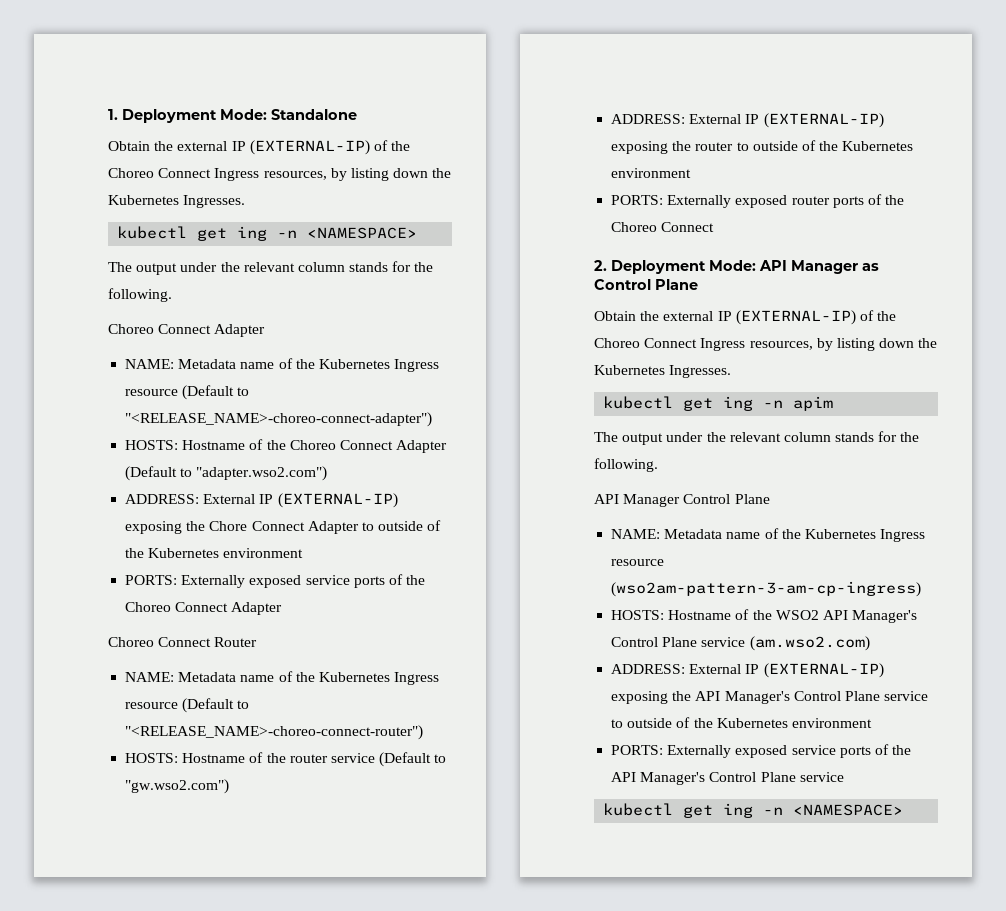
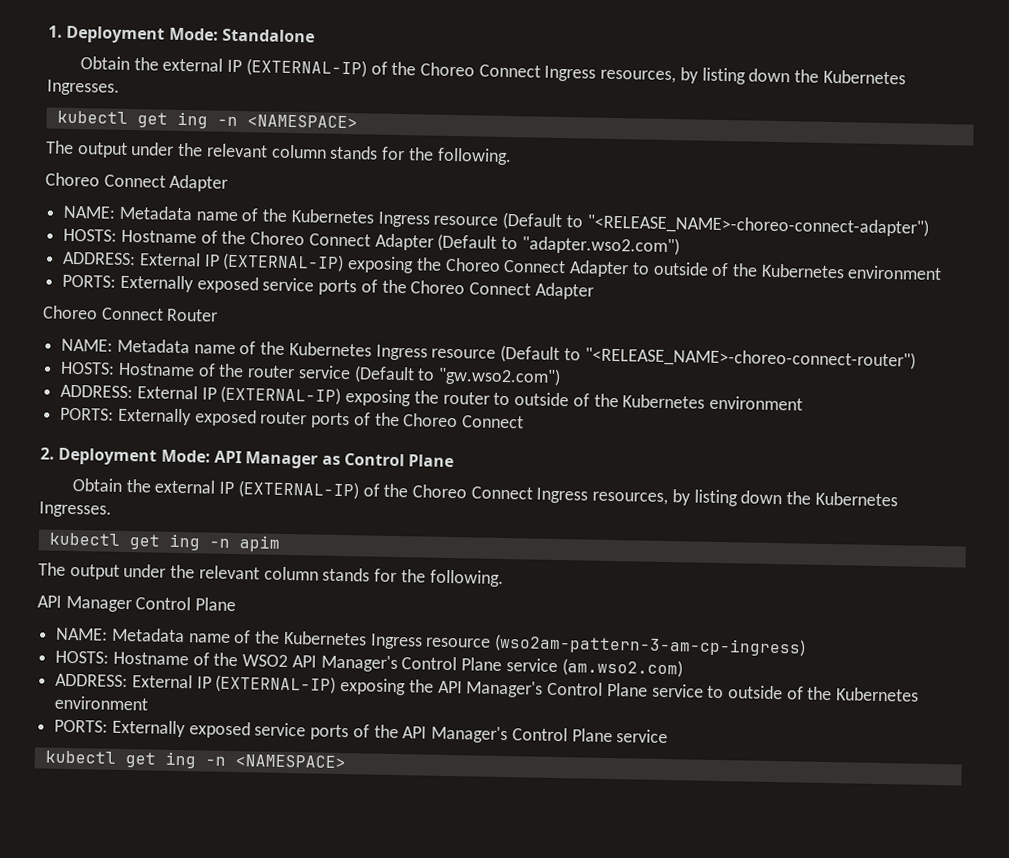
- ADDRESS: External IP (EXTERNAL-IP) exposing the Chore Connect Adapter to outside of the Kubernetes environment
+ ADDRESS: External IP (EXTERNAL-IP) exposing the Choreo Connect Adapter to outside of the Kubernetes environment

